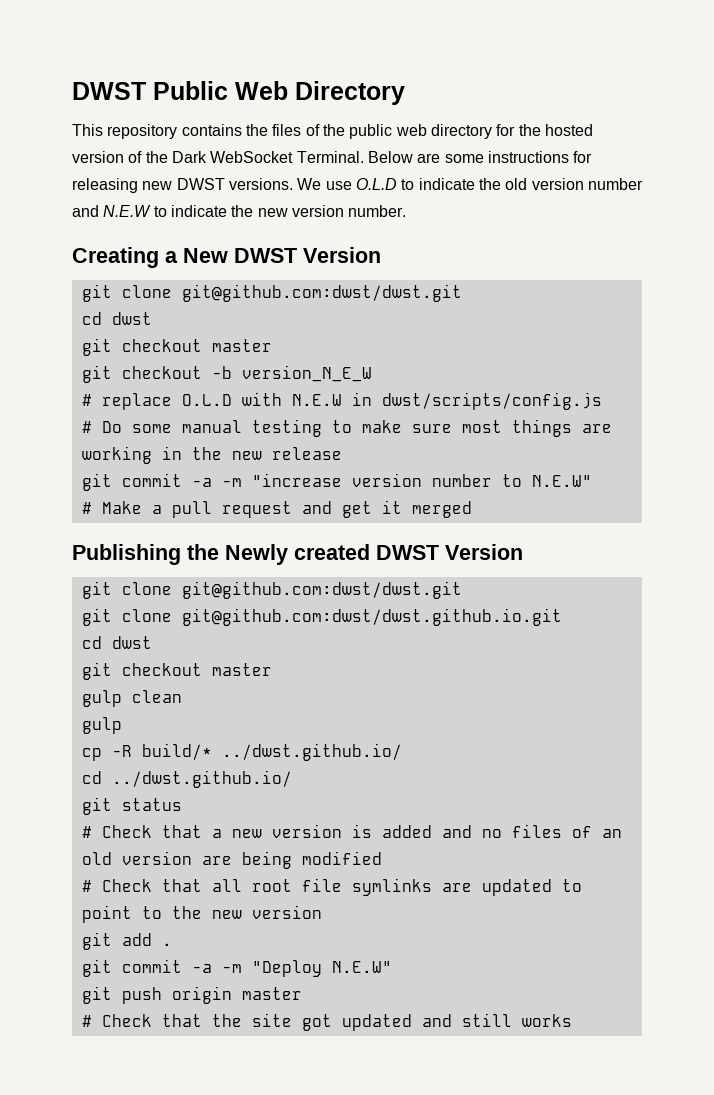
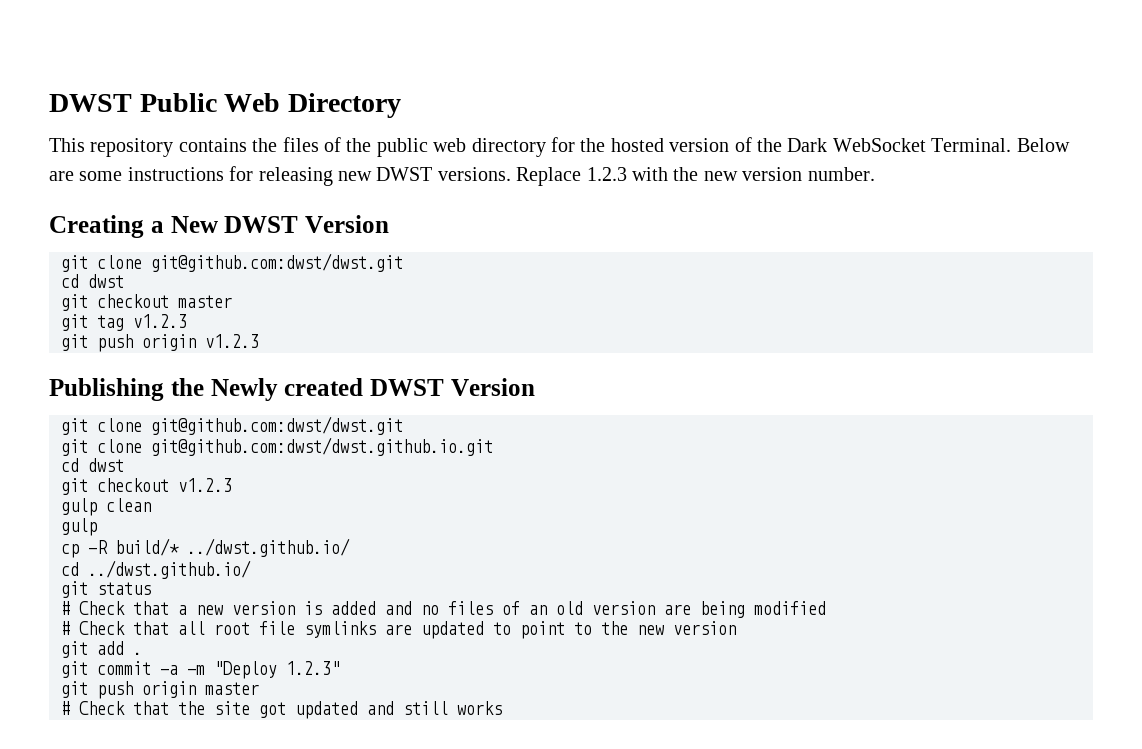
- We use O.L.D to indicate the old version number and N.E.W to indicate the new version number.
+ Replace 1.2.3 with the new version number.
- git checkout -b version_N_E_W
- # replace O.L.D with N.E.W in dwst/scripts/config.js
- # Do some manual testing to make sure most things are working in the new release
- git commit -a -m "increase version number to N.E.W"
- # Make a pull request and get it merged
+ git tag v1.2.3
+ git push origin v1.2.3
  git clone git@github.com:dwst/dwst.github.io.git
  cd dwst
- git checkout master
+ git checkout v1.2.3
- git commit -a -m "Deploy N.E.W"
+ git commit -a -m "Deploy 1.2.3"

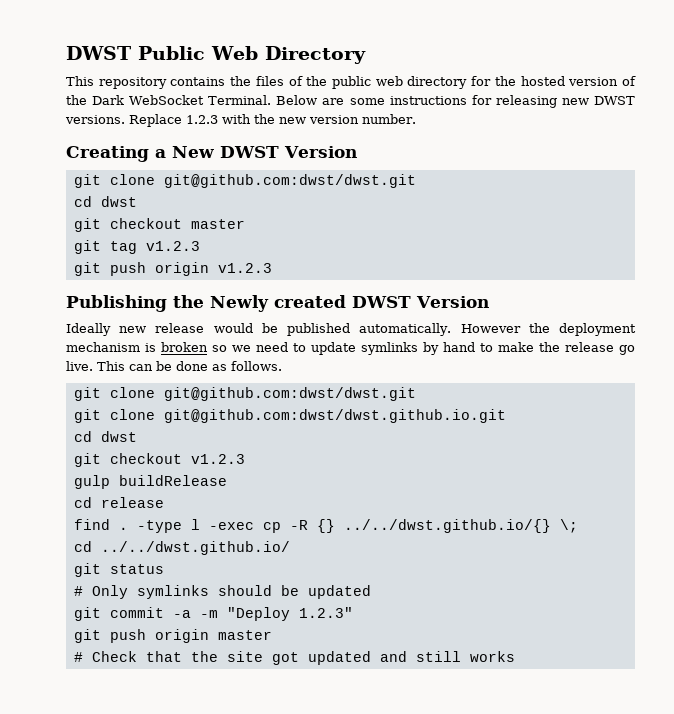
+ Ideally new release would be published automatically. However the deployment mechanism is broken so we need to update symlinks by hand to make the release go live. This can be done as follows.
- gulp clean
- gulp
- cp -R build/* ../dwst.github.io/
- cd ../dwst.github.io/
+ gulp buildRelease
+ cd release
+ find . -type l -exec cp -R {} ../../dwst.github.io/{} \;
+ cd ../../dwst.github.io/
- # Check that a new version is added and no files of an old version are being modified
- # Check that all root file symlinks are updated to point to the new version
- git add .
+ # Only symlinks should be updated

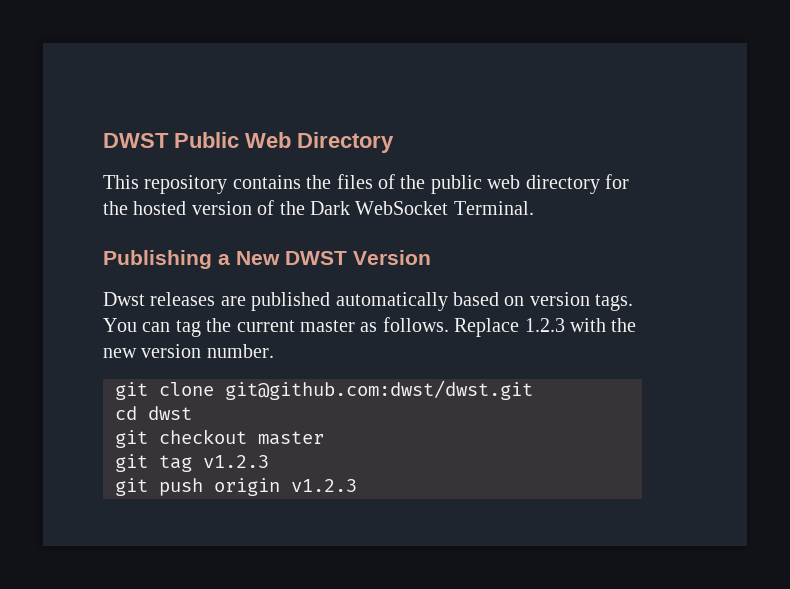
- This repository contains the files of the public web directory for the hosted version of the Dark WebSocket Terminal. Below are some instructions for releasing new DWST versions.
+ This repository contains the files of the public web directory for the hosted version of the Dark WebSocket Terminal.
+ Publishing a New DWST Version
+ Dwst releases are published automatically based on version tags. You can tag the current master as follows.
- Creating a New DWST Version
- Publishing the Newly created DWST Version
- Ideally new release would be published automatically. However the deployment mechanism is broken so we need to update symlinks by hand to make the release go live. This can be done as follows.
- git clone git@github.com:dwst/dwst.git
- git clone git@github.com:dwst/dwst.github.io.git
- cd dwst
- git checkout v1.2.3
- gulp buildRelease
- cd release
- find . -type l -exec cp -R {} ../../dwst.github.io/{} \;
- cd ../../dwst.github.io/
- git status
- # Only symlinks should be updated
- git commit -a -m "Deploy 1.2.3"
- git push origin master
- # Check that the site got updated and still works

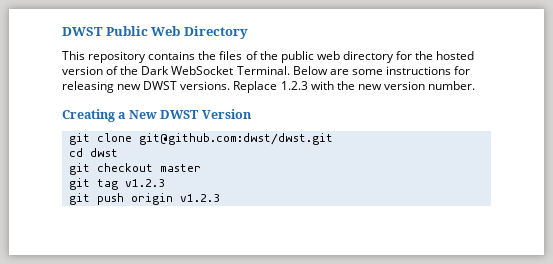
- This repository contains the files of the public web directory for the hosted version of the Dark WebSocket Terminal.
- Publishing a New DWST Version
- Dwst releases are published automatically based on version tags. You can tag the current master as follows.
+ This repository contains the files of the public web directory for the hosted version of the Dark WebSocket Terminal. Below are some instructions for releasing new DWST versions.
+ Creating a New DWST Version

